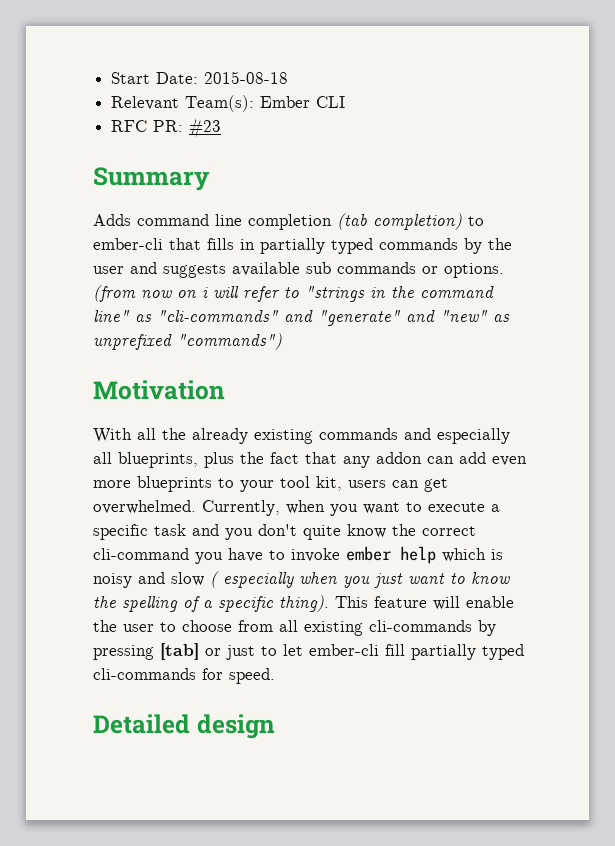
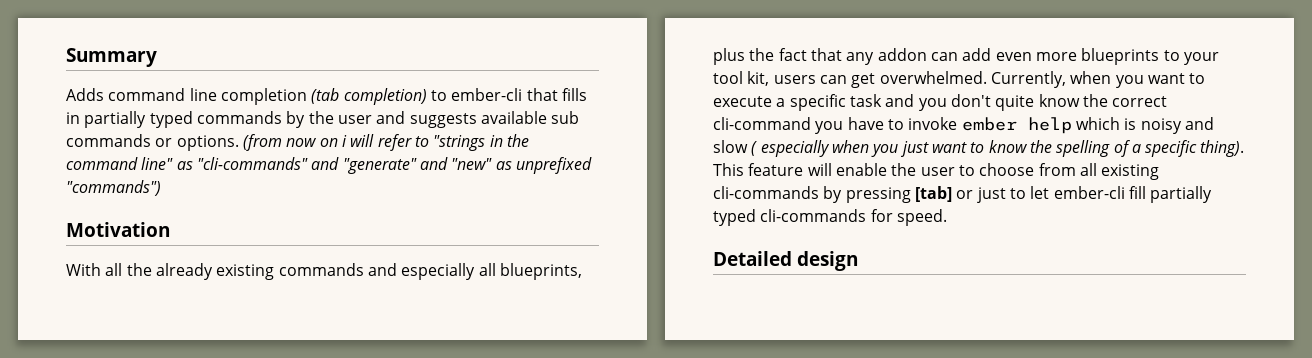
- Start Date: 2015-08-18
- Relevant Team(s): Ember CLI
- RFC PR: #23

